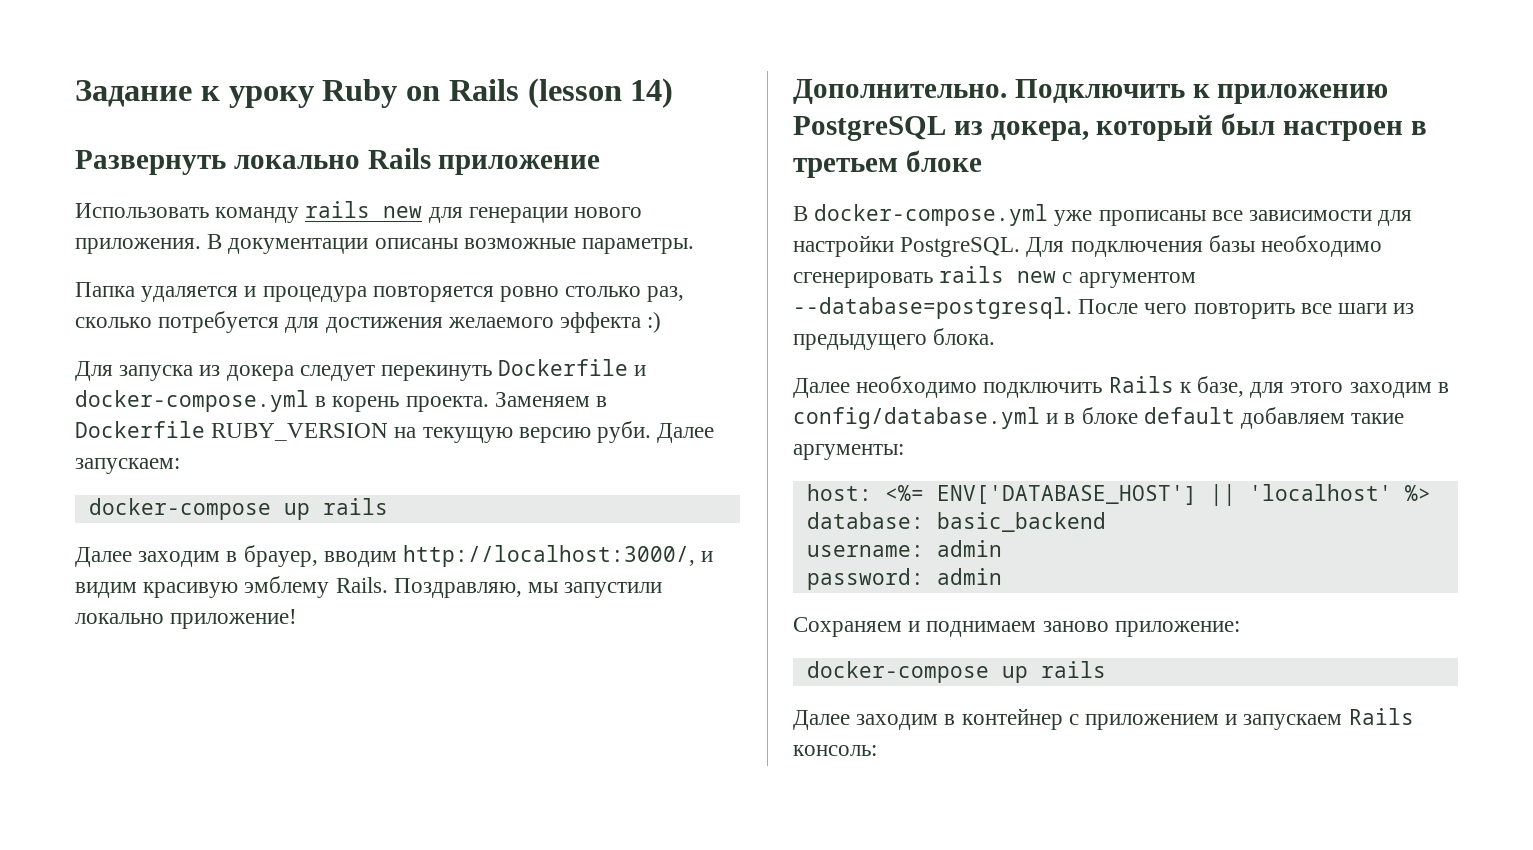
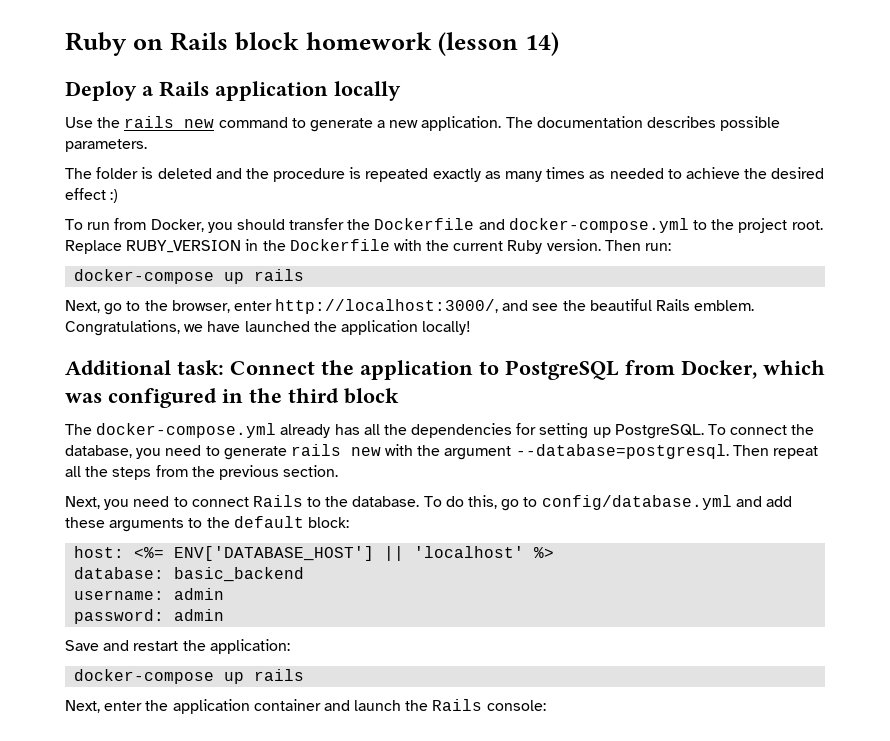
- Задание к уроку Ruby on Rails (lesson 14)
+ Ruby on Rails block homework (lesson 14)
- Развернуть локально Rails приложение
- Использовать команду rails new для генерации нового приложения. В документации описаны возможные параметры.
- Папка удаляется и процедура повторяется ровно столько раз, сколько потребуется для достижения желаемого эффекта :)
- Для запуска из докера следует перекинуть Dockerfile и docker-compose.yml в корень проекта. Заменяем в Dockerfile RUBY_VERSION на текущую версию руби. Далее запускаем:
+ Deploy a Rails application locally
+ Use the rails new command to generate a new application. The documentation describes possible parameters.
+ The folder is deleted and the procedure is repeated exactly as many times as needed to achieve the desired effect :)
+ To run from Docker, you should transfer the Dockerfile and docker-compose.yml to the project root. Replace RUBY_VERSION in the Dockerfile with the current Ruby version. Then run:
  docker-compose up rails
- Далее заходим в брауер, вводим http://localhost:3000/, и видим красивую эмблему Rails. Поздравляю, мы запустили локально приложение!
- Дополнительно. Подключить к приложению PostgreSQL из докера, который был настроен в третьем блоке
- В docker-compose.yml уже прописаны все зависимости для настройки PostgreSQL. Для подключения базы необходимо сгенерировать rails new с аргументом --database=postgresql. После чего повторить все шаги из предыдущего блока.
- Далее необходимо подключить Rails к базе, для этого заходим в config/database.yml и в блоке default добавляем такие аргументы:
+ Next, go to the browser, enter http://localhost:3000/, and see the beautiful Rails emblem. Congratulations, we have launched the application locally!
+ Additional task: Connect the application to PostgreSQL from Docker, which was configured in the third block
+ The docker-compose.yml already has all the dependencies for setting up PostgreSQL. To connect the database, you need to generate rails new with the argument --database=postgresql. Then repeat all the steps from the previous section.
+ Next, you need to connect Rails to the database. To do this, go to config/database.yml and add these arguments to the default block:
- Сохраняем и поднимаем заново приложение:
+ Save and restart the application:
  docker-compose up rails
- Далее заходим в контейнер с приложением и запускаем Rails консоль:
+ Next, enter the application container and launch the Rails console:

